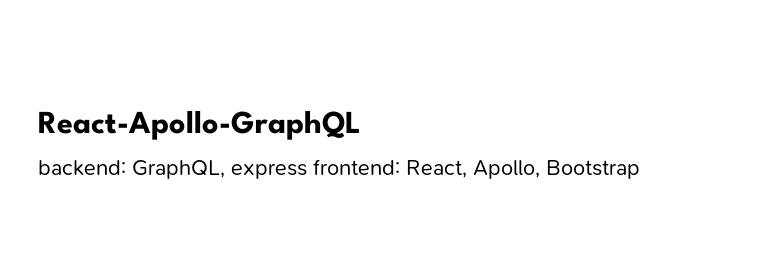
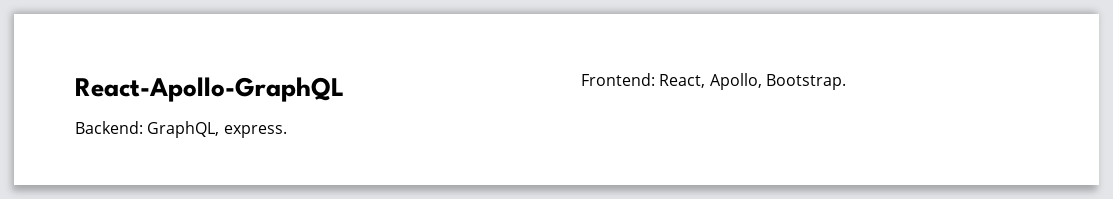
- backend: GraphQL, express frontend: React, Apollo, Bootstrap
+ Backend: GraphQL, express.
+ Frontend: React, Apollo, Bootstrap.

